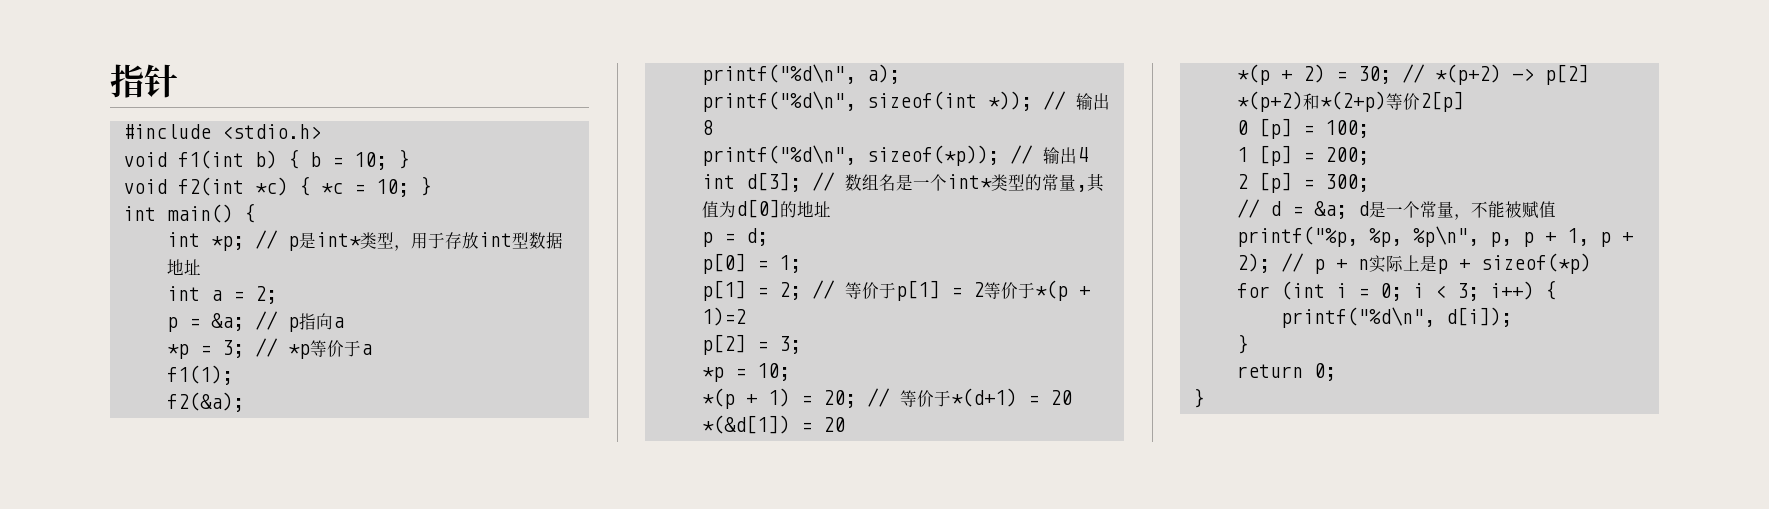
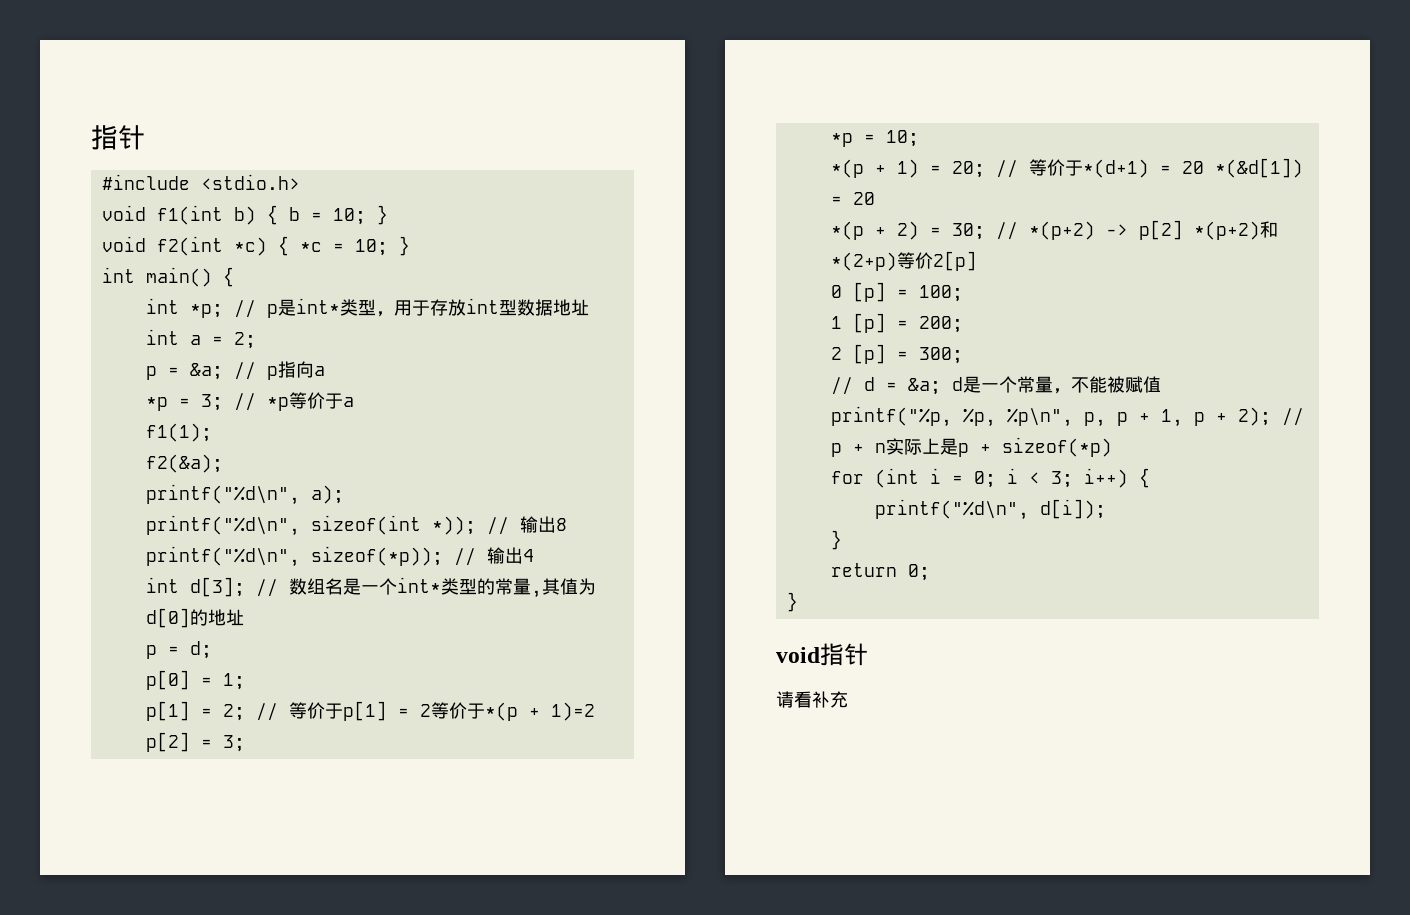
+ void指针
+ 请看补充

